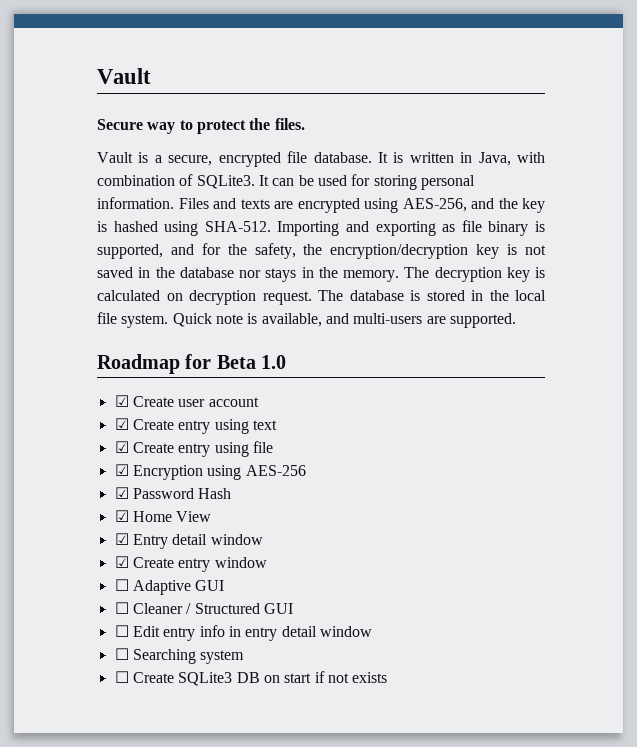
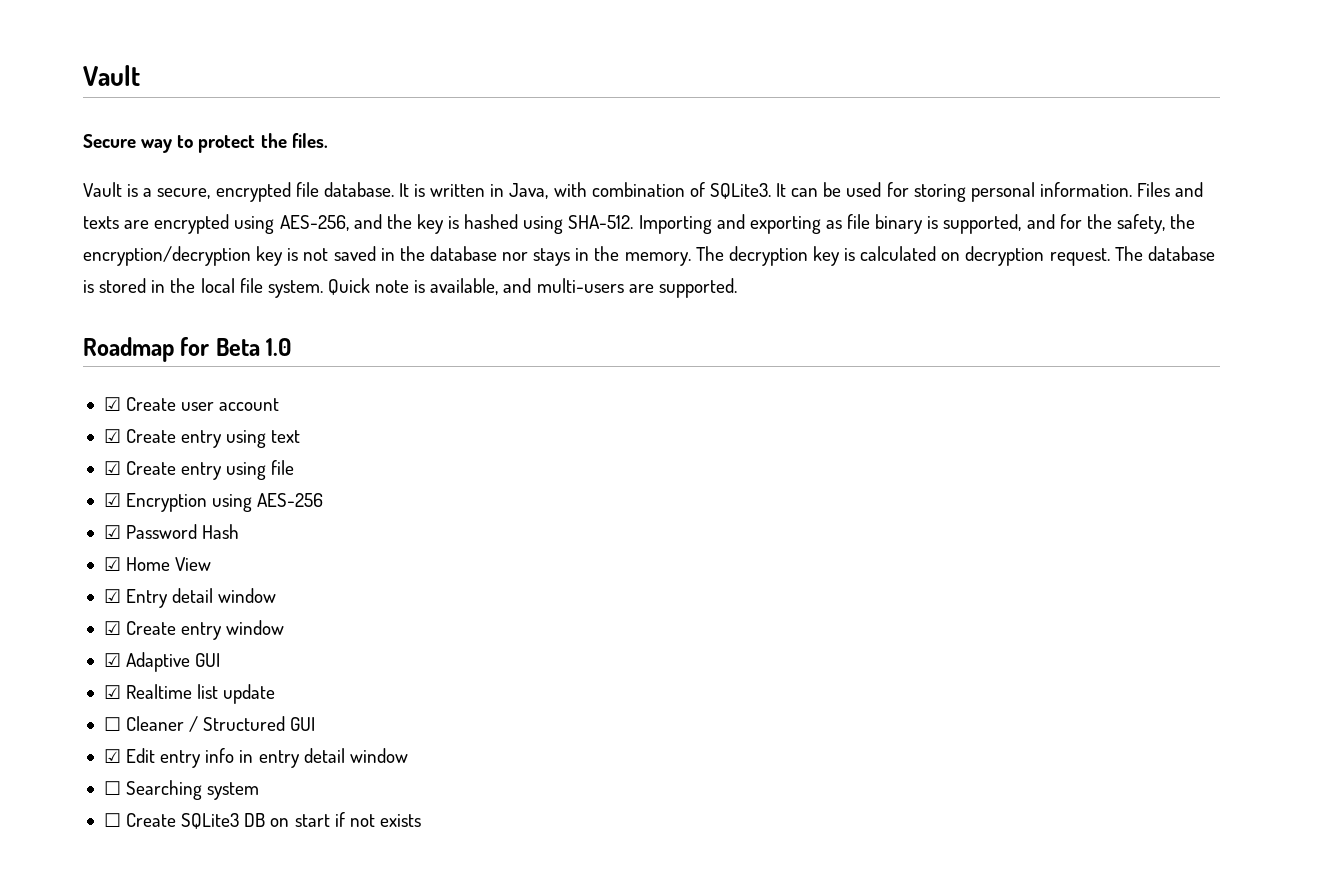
- ☐ Adaptive GUI
+ ☑ Adaptive GUI
+ ☑ Realtime list update
- ☐ Edit entry info in entry detail window
+ ☑ Edit entry info in entry detail window

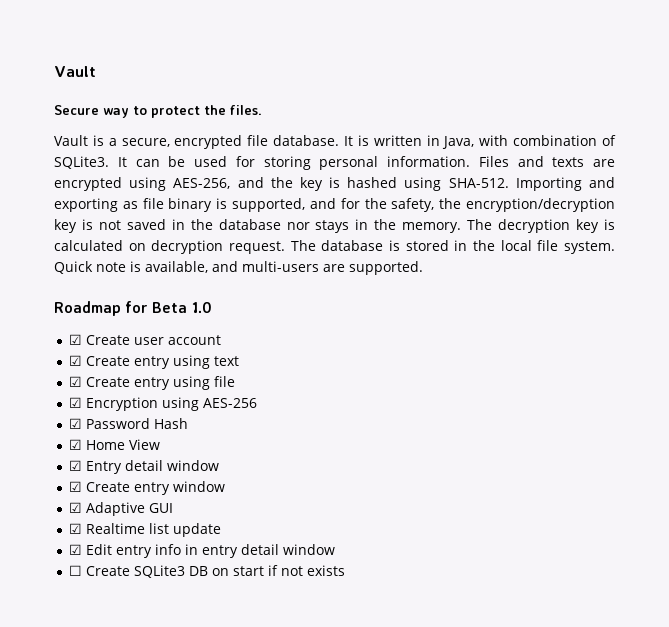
- ☐ Cleaner / Structured GUI
- ☐ Searching system

